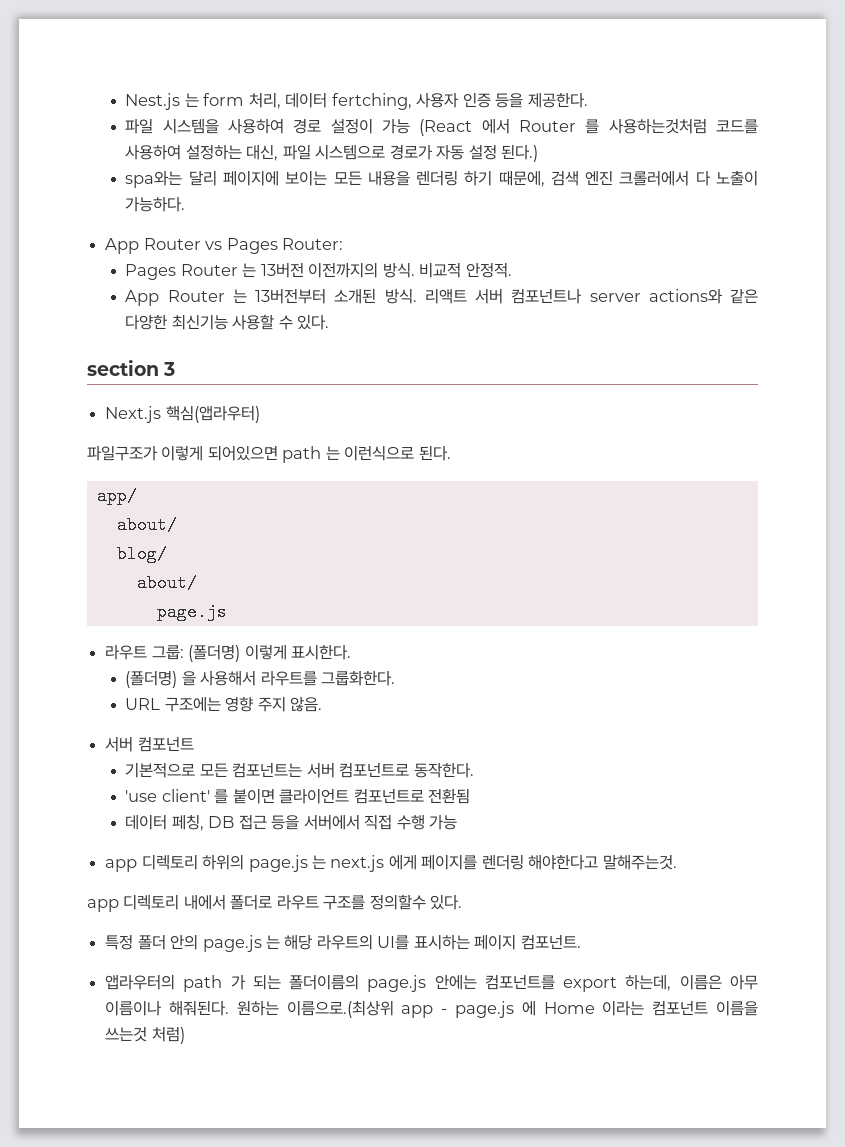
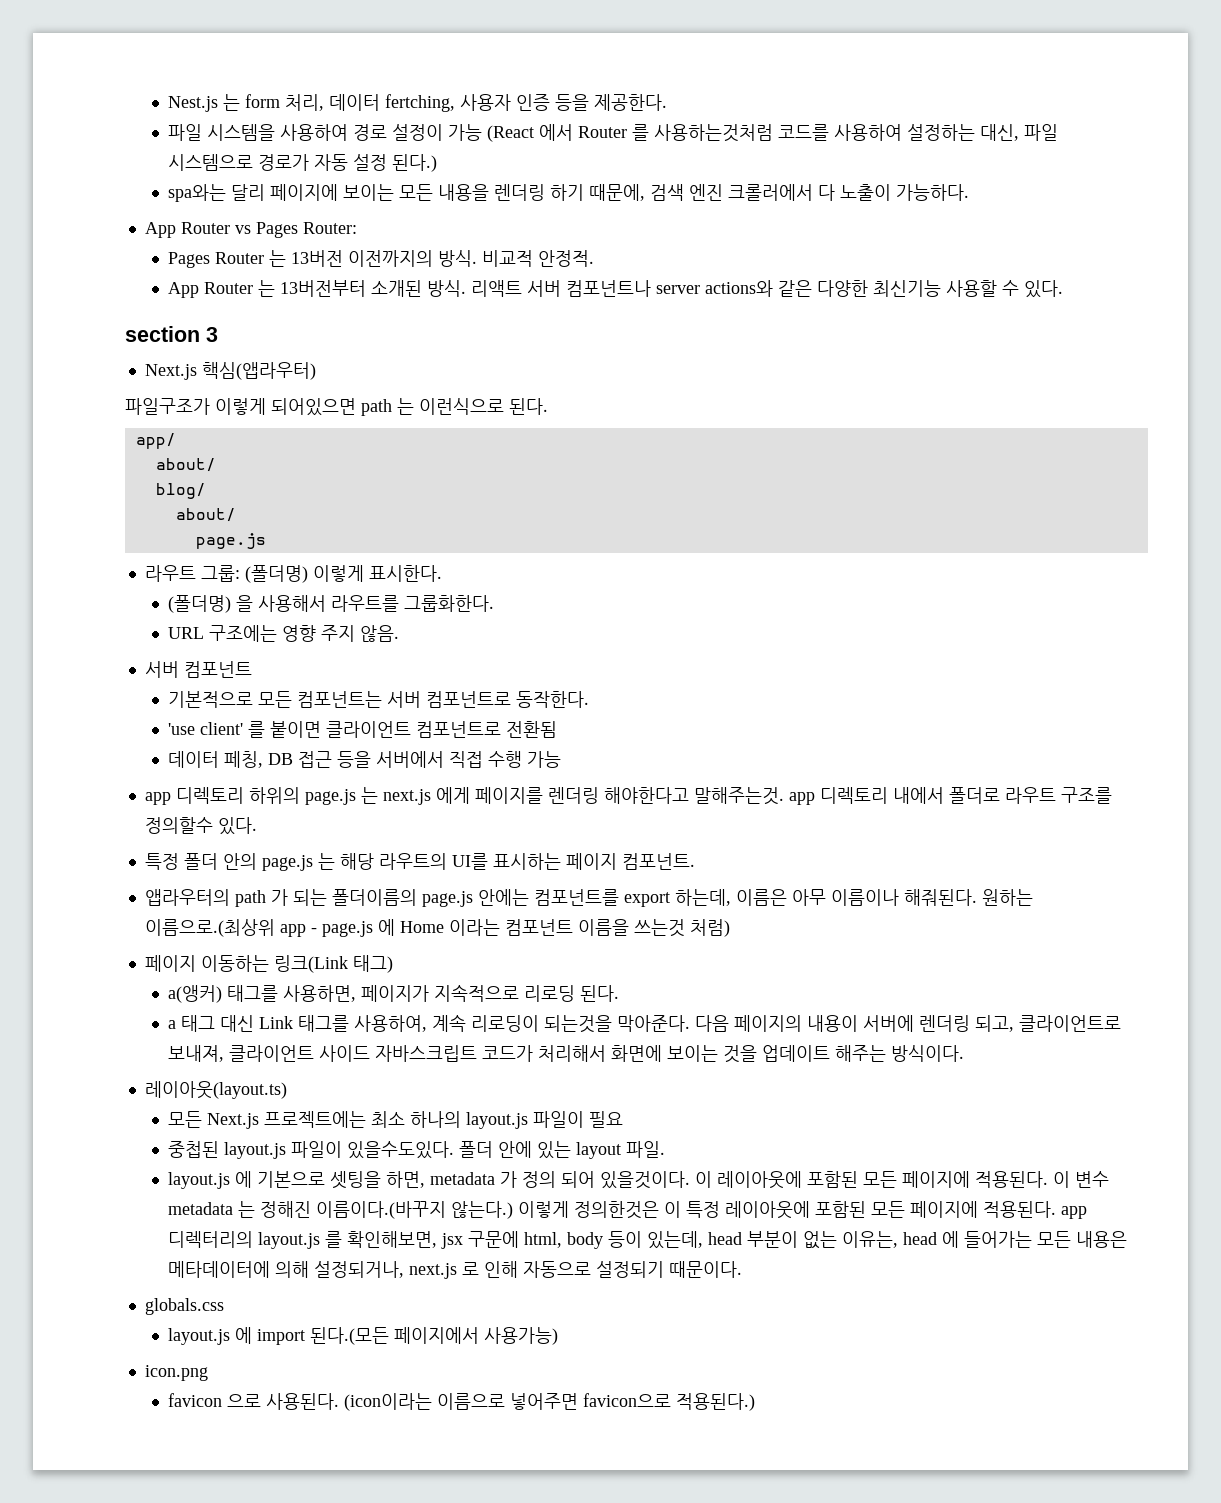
- app 디렉토리 하위의 page.js 는 next.js 에게 페이지를 렌더링 해야한다고 말해주는것.
- app 디렉토리 내에서 폴더로 라우트 구조를 정의할수 있다.
+ app 디렉토리 하위의 page.js 는 next.js 에게 페이지를 렌더링 해야한다고 말해주는것. app 디렉토리 내에서 폴더로 라우트 구조를 정의할수 있다.
+ 페이지 이동하는 링크(Link 태그)
+ a(앵커) 태그를 사용하면, 페이지가 지속적으로 리로딩 된다.
+ a 태그 대신 Link 태그를 사용하여, 계속 리로딩이 되는것을 막아준다. 다음 페이지의 내용이 서버에 렌더링 되고, 클라이언트로 보내져, 클라이언트 사이드 자바스크립트 코드가 처리해서 화면에 보이는 것을 업데이트 해주는 방식이다.
+ 레이아웃(layout.ts)
+ 모든 Next.js 프로젝트에는 최소 하나의 layout.js 파일이 필요
+ 중첩된 layout.js 파일이 있을수도있다. 폴더 안에 있는 layout 파일.
+ layout.js 에 기본으로 셋팅을 하면, metadata 가 정의 되어 있을것이다. 이 레이아웃에 포함된 모든 페이지에 적용된다. 이 변수 metadata 는 정해진 이름이다.(바꾸지 않는다.) 이렇게 정의한것은 이 특정 레이아웃에 포함된 모든 페이지에 적용된다. app 디렉터리의 layout.js 를 확인해보면, jsx 구문에 html, body 등이 있는데, head 부분이 없는 이유는, head 에 들어가는 모든 내용은 메타데이터에 의해 설정되거나, next.js 로 인해 자동으로 설정되기 때문이다.
+ globals.css
+ layout.js 에 import 된다.(모든 페이지에서 사용가능)
+ icon.png
+ favicon 으로 사용된다. (icon이라는 이름으로 넣어주면 favicon으로 적용된다.)

